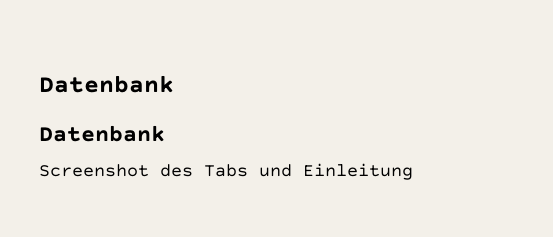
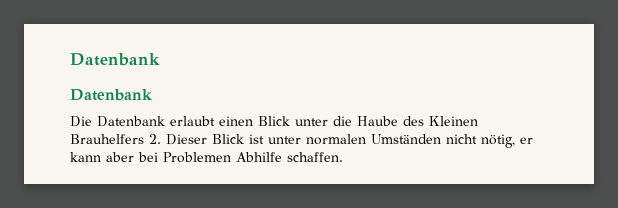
- Screenshot des Tabs und Einleitung
+ Die Datenbank erlaubt einen Blick unter die Haube des Kleinen Brauhelfers 2. Dieser Blick ist unter normalen Umständen nicht nötig, er kann aber bei Problemen Abhilfe schaffen.

